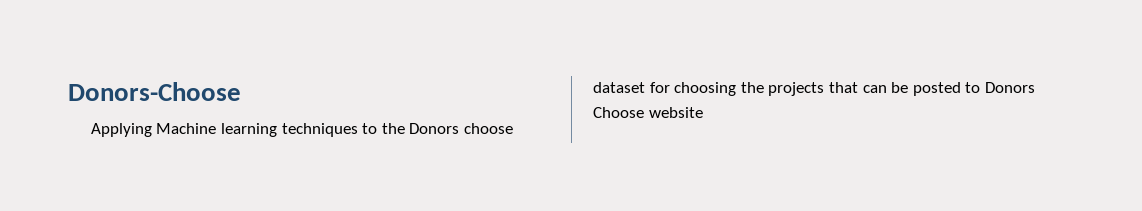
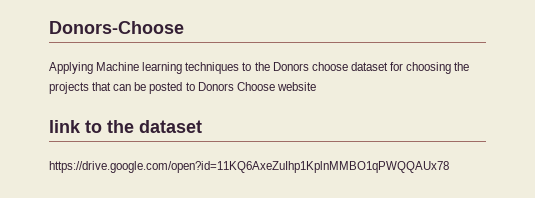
+ link to the dataset
+ https://drive.google.com/open?id=11KQ6AxeZuIhp1KplnMMBO1qPWQQAUx78

